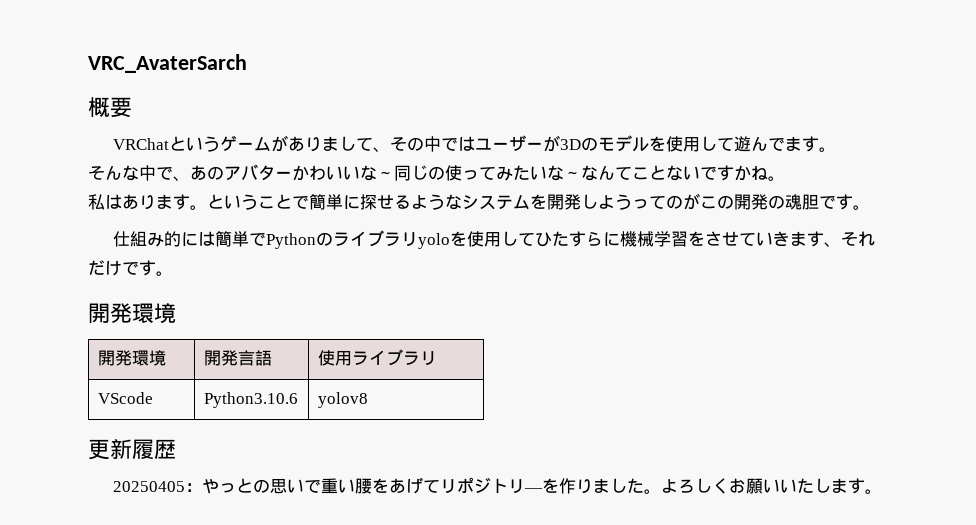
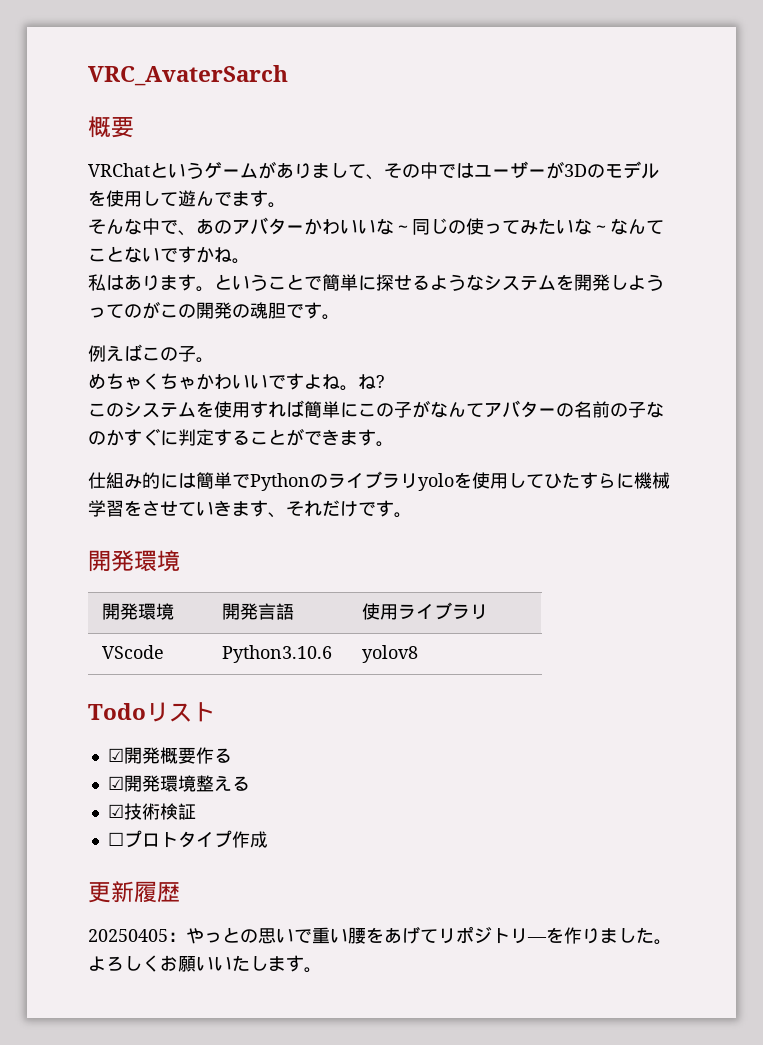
+ 例えばこの子。
+ めちゃくちゃかわいいですよね。ね?
+ このシステムを使用すれば簡単にこの子がなんてアバターの名前の子なのかすぐに判定することができます。
+ Todoリスト
+ ☑開発概要作る
+ ☑開発環境整える
+ ☑技術検証
+ ☐プロトタイプ作成

